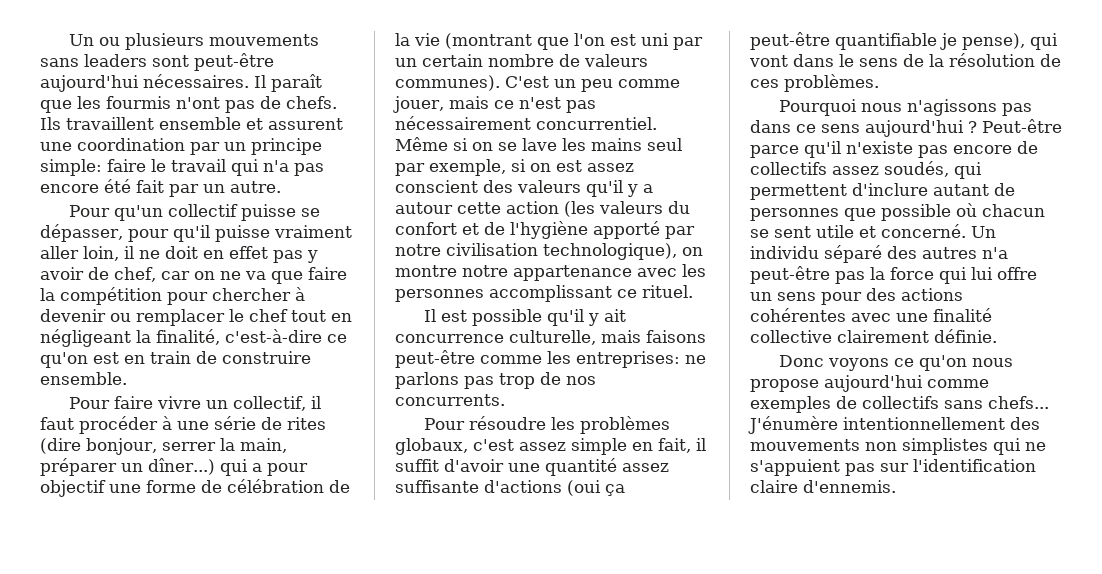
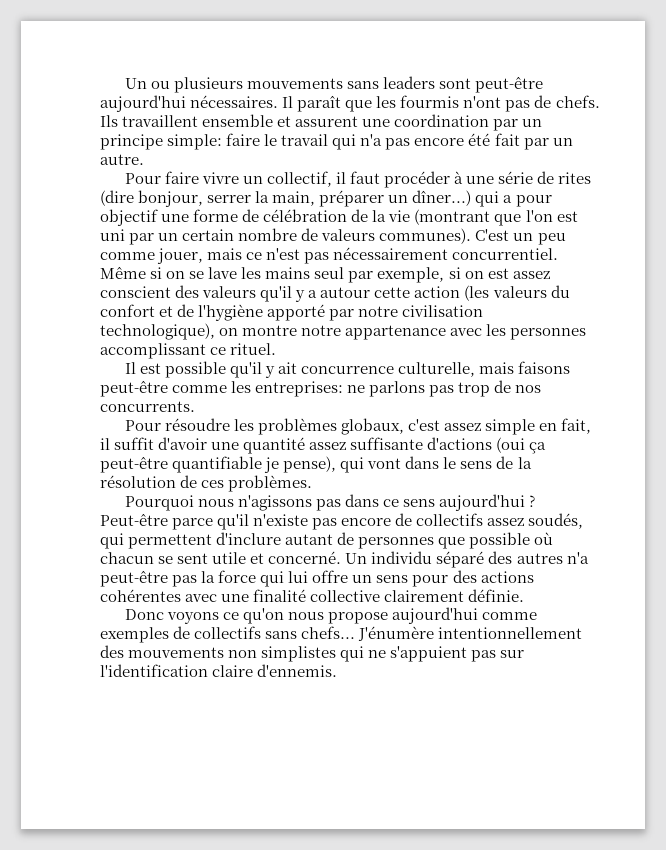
- Pour qu'un collectif puisse se dépasser, pour qu'il puisse vraiment aller loin, il ne doit en effet pas y avoir de chef, car on ne va que faire la compétition pour chercher à devenir ou remplacer le chef tout en négligeant la finalité, c'est-à-dire ce qu'on est en train de construire ensemble.

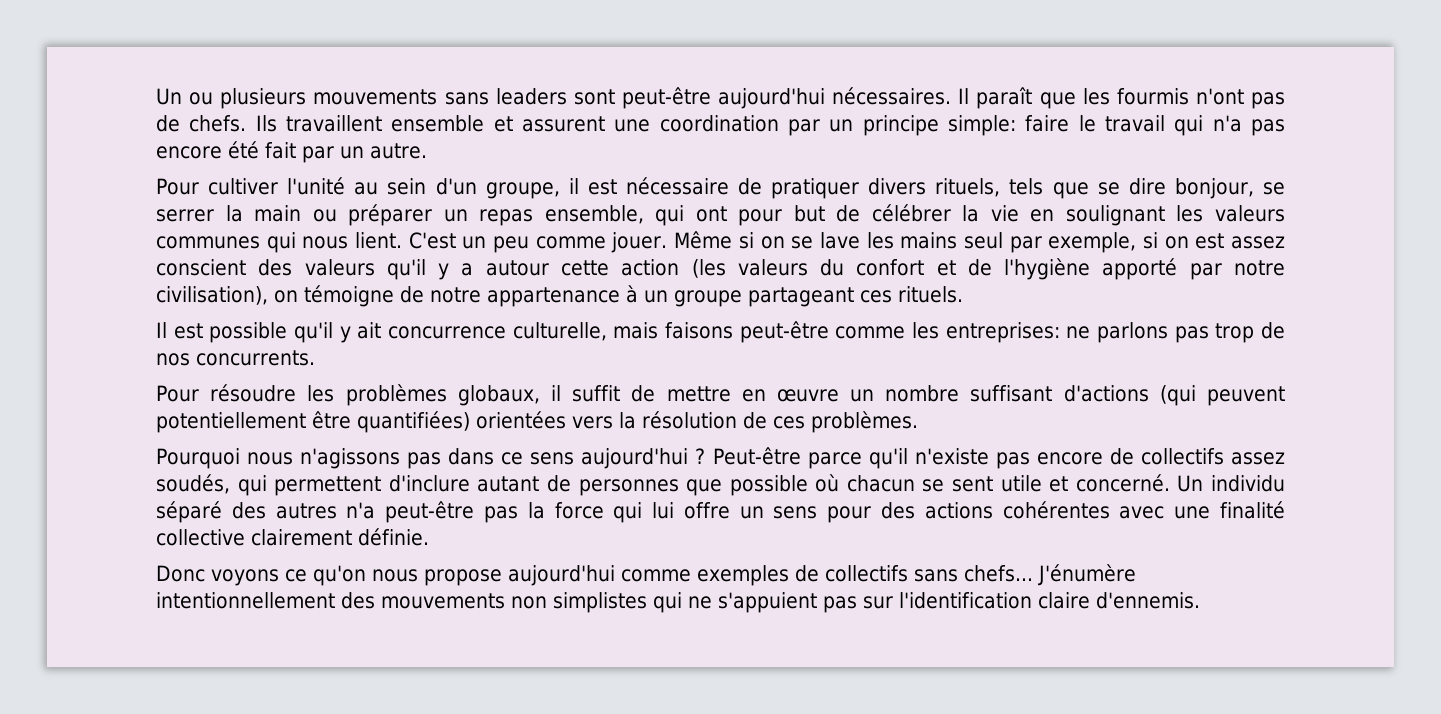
- Pour faire vivre un collectif, il faut procéder à une série de rites (dire bonjour, serrer la main, préparer un dîner...) qui a pour objectif une forme de célébration de la vie (montrant que l'on est uni par un certain nombre de valeurs communes). C'est un peu comme jouer, mais ce n'est pas nécessairement concurrentiel.
+ Pour cultiver l'unité au sein d'un groupe, il est nécessaire de pratiquer divers rituels, tels que se dire bonjour, se serrer la main ou préparer un repas ensemble, qui ont pour but de célébrer la vie en soulignant les valeurs communes qui nous lient. C'est un peu comme jouer.
- Même si on se lave les mains seul par exemple, si on est assez conscient des valeurs qu'il y a autour cette action (les valeurs du confort et de l'hygiène apporté par notre civilisation technologique), on montre notre appartenance avec les personnes accomplissant ce rituel.
+ Même si on se lave les mains seul par exemple, si on est assez conscient des valeurs qu'il y a autour cette action (les valeurs du confort et de l'hygiène apporté par notre civilisation), on témoigne de notre appartenance à un groupe partageant ces rituels.
- Pour résoudre les problèmes globaux, c'est assez simple en fait, il suffit d'avoir une quantité assez suffisante d'actions (oui ça peut-être quantifiable je pense), qui vont dans le sens de la résolution de ces problèmes.
+ Pour résoudre les problèmes globaux, il suffit de mettre en œuvre un nombre suffisant d'actions (qui peuvent potentiellement être quantifiées) orientées vers la résolution de ces problèmes.

